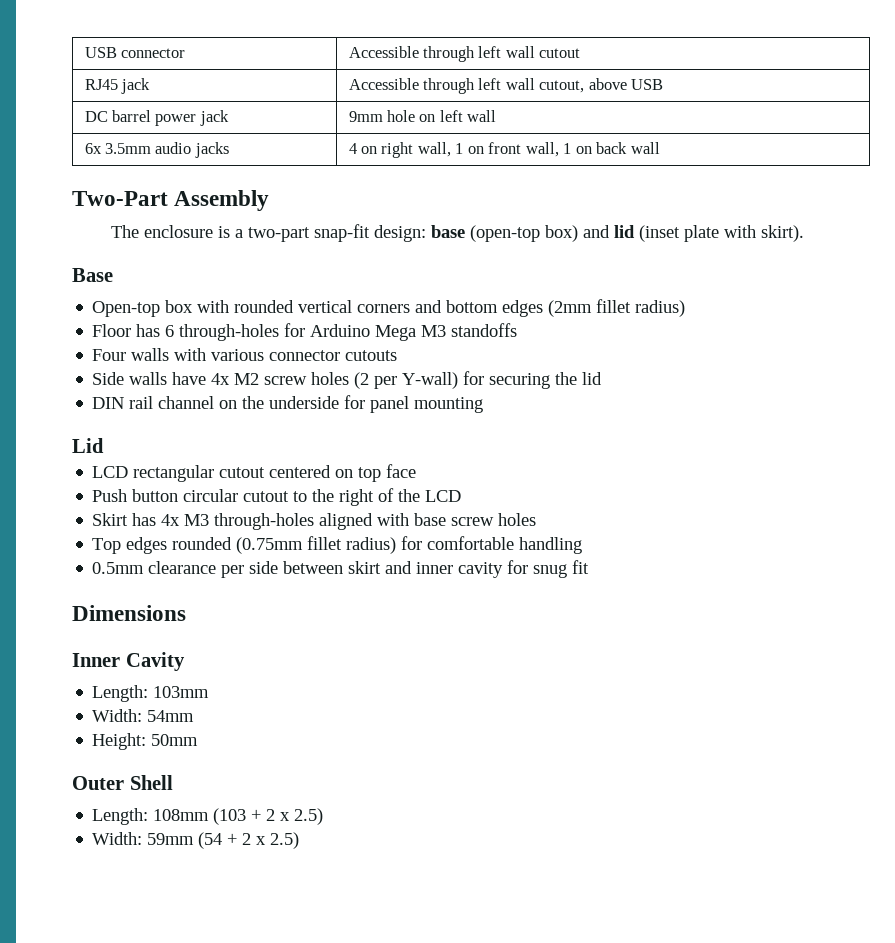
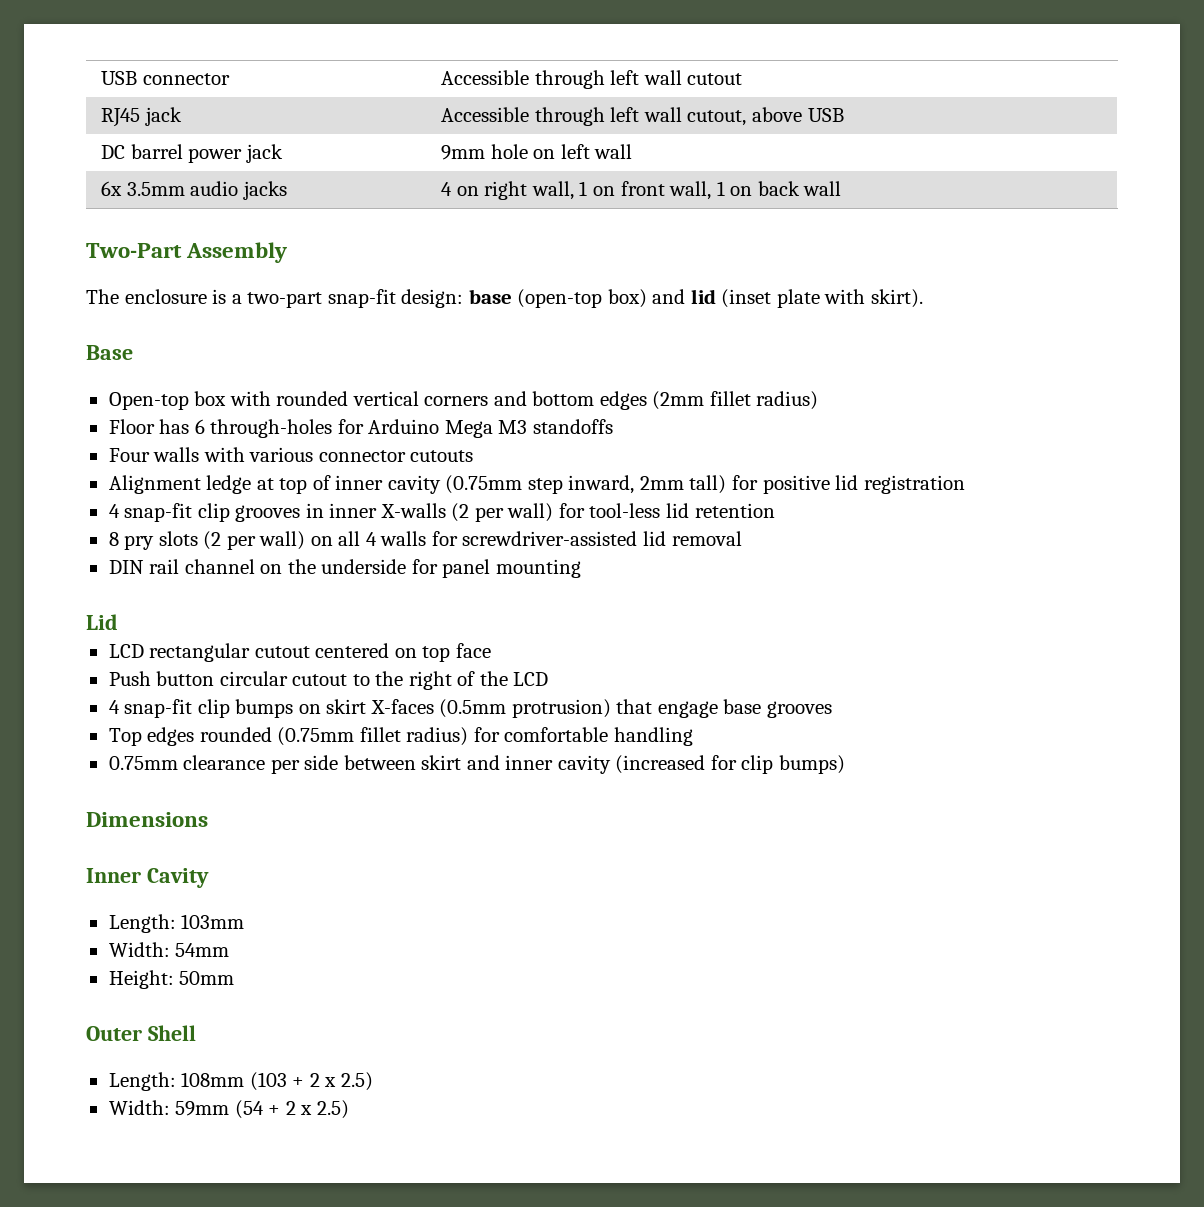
- Side walls have 4x M2 screw holes (2 per Y-wall) for securing the lid
+ Alignment ledge at top of inner cavity (0.75mm step inward, 2mm tall) for positive lid registration
+ 4 snap-fit clip grooves in inner X-walls (2 per wall) for tool-less lid retention
+ 8 pry slots (2 per wall) on all 4 walls for screwdriver-assisted lid removal
- Skirt has 4x M3 through-holes aligned with base screw holes
+ 4 snap-fit clip bumps on skirt X-faces (0.5mm protrusion) that engage base grooves
- 0.5mm clearance per side between skirt and inner cavity for snug fit
+ 0.75mm clearance per side between skirt and inner cavity (increased for clip bumps)

